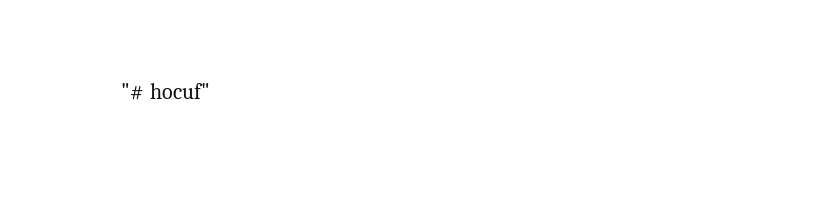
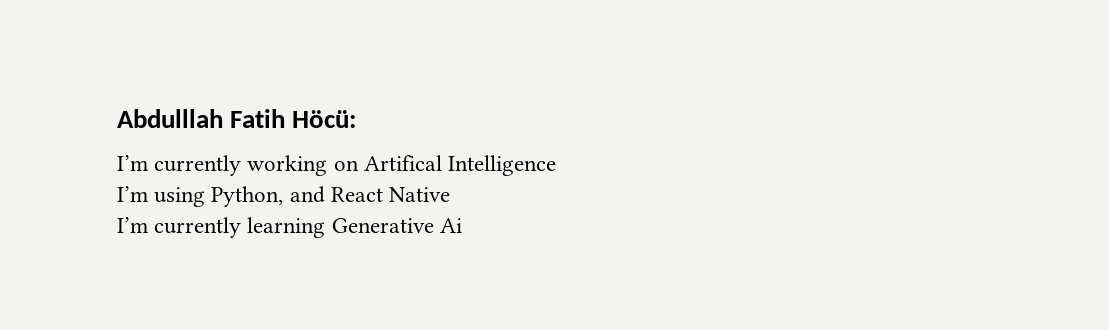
- "# hocuf"
+ Abdulllah Fatih Höcü:
+ I’m currently working on Artifical Intelligence
+ I’m using Python, and React Native
+ I’m currently learning Generative Ai

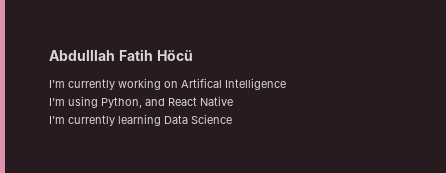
- Abdulllah Fatih Höcü:
+ Abdulllah Fatih Höcü
- I’m currently learning Generative Ai
+ I’m currently learning Data Science

